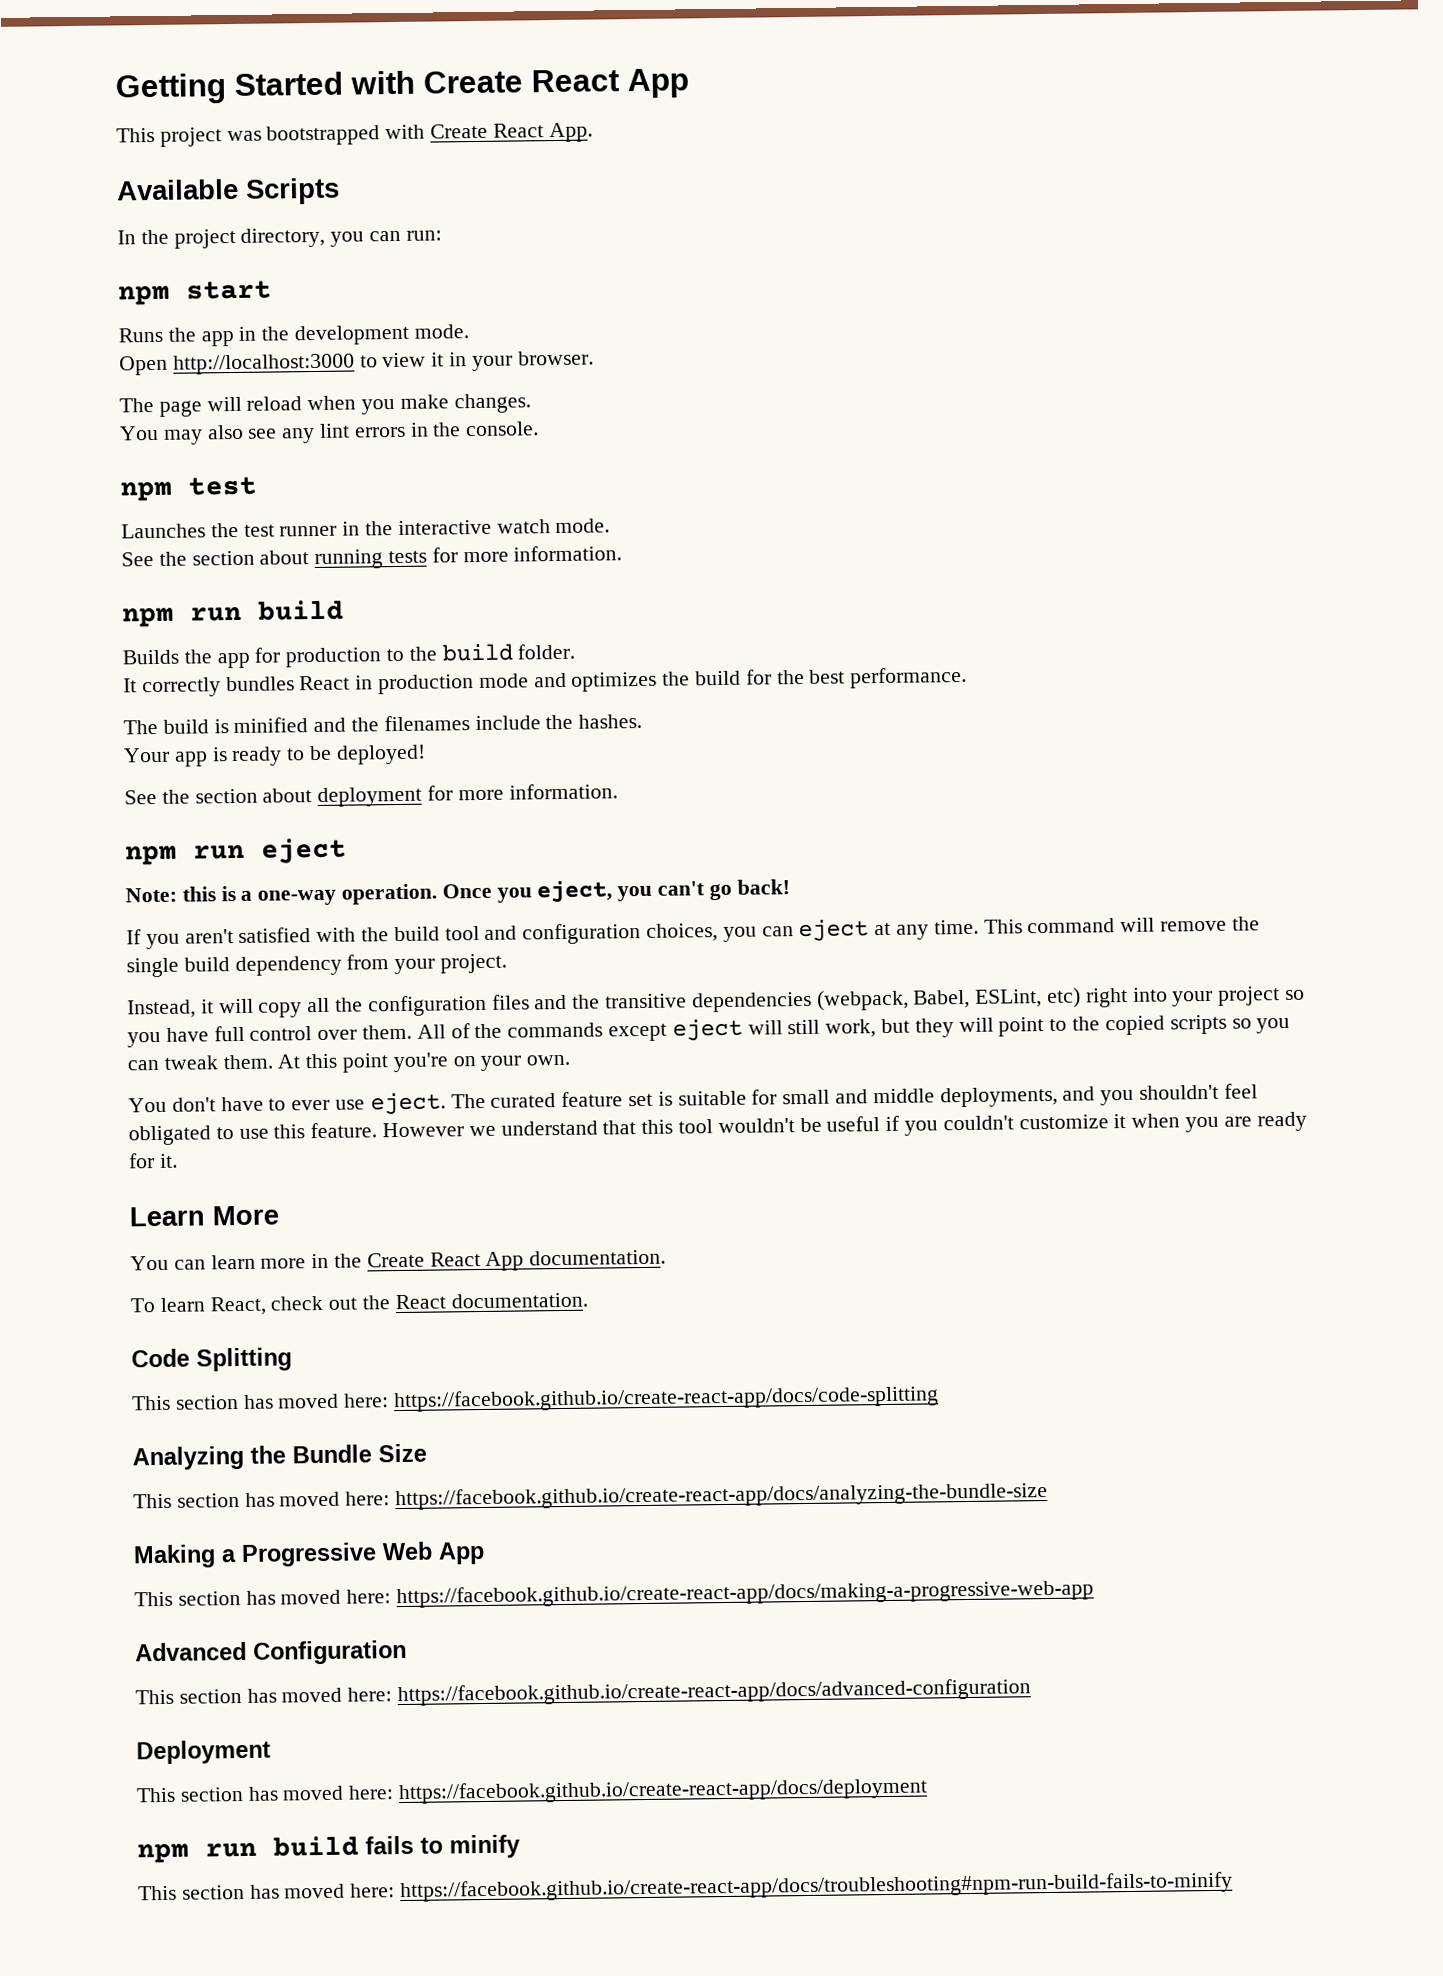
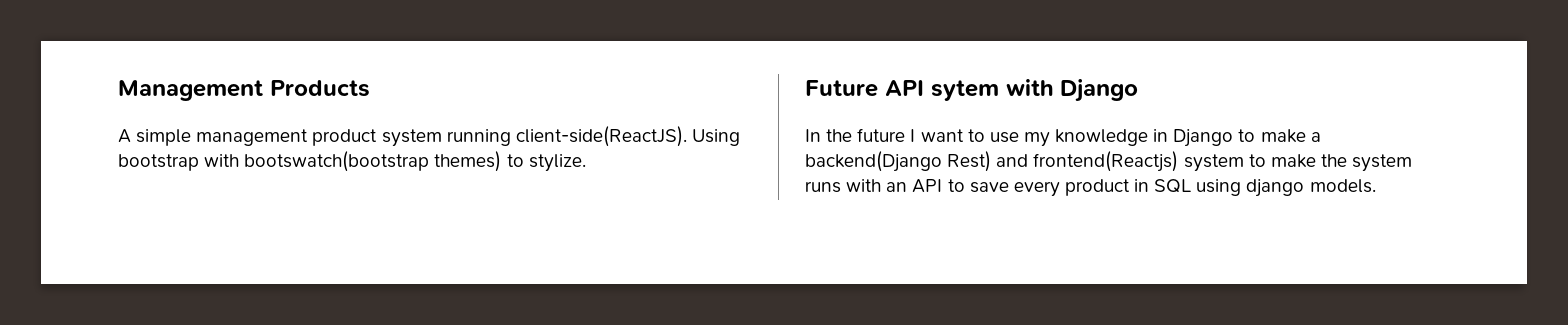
- Getting Started with Create React App
- This project was bootstrapped with Create React App.
- Available Scripts
- In the project directory, you can run:
- npm start
- Runs the app in the development mode.
- Open http://localhost:3000 to view it in your browser.
- The page will reload when you make changes.
- You may also see any lint errors in the console.
- npm test
- Launches the test runner in the interactive watch mode.
- See the section about running tests for more information.
- npm run build
- Builds the app for production to the build folder.
- It correctly bundles React in production mode and optimizes the build for the best performance.
- The build is minified and the filenames include the hashes.
- Your app is ready to be deployed!
- See the section about deployment for more information.
- npm run eject
- Note: this is a one-way operation. Once you eject, you can't go back!
- If you aren't satisfied with the build tool and configuration choices, you can eject at any time. This command will remove the single build dependency from your project.
- Instead, it will copy all the configuration files and the transitive dependencies (webpack, Babel, ESLint, etc) right into your project so you have full control over them. All of the commands except eject will still work, but they will point to the copied scripts so you can tweak them. At this point you're on your own.
- You don't have to ever use eject. The curated feature set is suitable for small and middle deployments, and you shouldn't feel obligated to use this feature. However we understand that this tool wouldn't be useful if you couldn't customize it when you are ready for it.
- Learn More
- You can learn more in the Create React App documentation.
- To learn React, check out the React documentation.
- Code Splitting
- This section has moved here: https://facebook.github.io/create-react-app/docs/code-splitting
- Analyzing the Bundle Size
- This section has moved here: https://facebook.github.io/create-react-app/docs/analyzing-the-bundle-size
- Making a Progressive Web App
- This section has moved here: https://facebook.github.io/create-react-app/docs/making-a-progressive-web-app
- Advanced Configuration
- This section has moved here: https://facebook.github.io/create-react-app/docs/advanced-configuration
- Deployment
- This section has moved here: https://facebook.github.io/create-react-app/docs/deployment
- npm run build fails to minify
- This section has moved here: https://facebook.github.io/create-react-app/docs/troubleshooting#npm-run-build-fails-to-minify
+ Management Products
+ A simple management product system running client-side(ReactJS). Using bootstrap with bootswatch(bootstrap themes) to stylize.
+ Future API sytem with Django
+ In the future I want to use my knowledge in Django to make a backend(Django Rest) and frontend(Reactjs) system to make the system runs with an API to save every product in SQL using django models.

